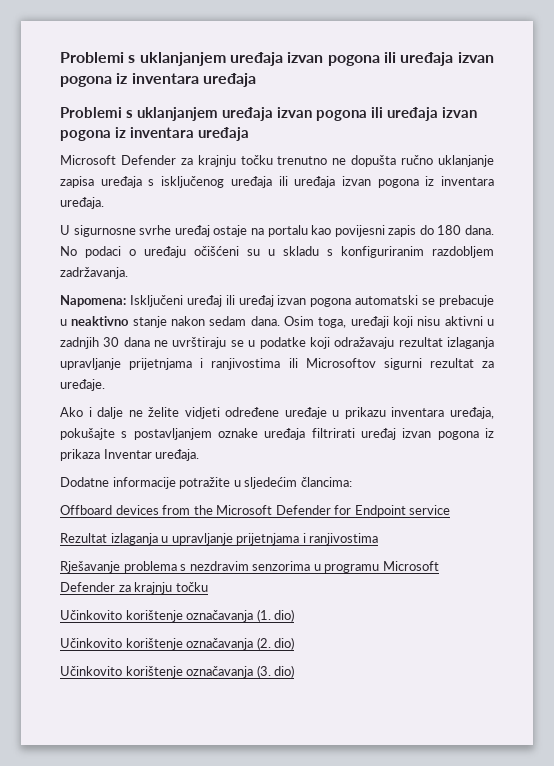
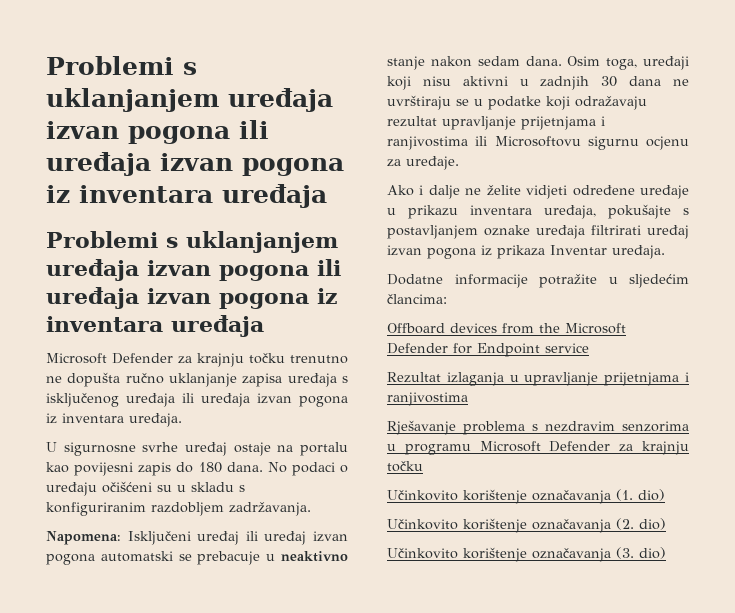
- Osim toga, uređaji koji nisu aktivni u zadnjih 30 dana ne uvrštiraju se u podatke koji odražavaju rezultat izlaganja upravljanje prijetnjama i ranjivostima ili Microsoftov sigurni rezultat za uređaje.
+ Osim toga, uređaji koji nisu aktivni u zadnjih 30 dana ne uvrštiraju se u podatke koji odražavaju rezultat upravljanje prijetnjama i ranjivostima ili Microsoftovu sigurnu ocjenu za uređaje.

